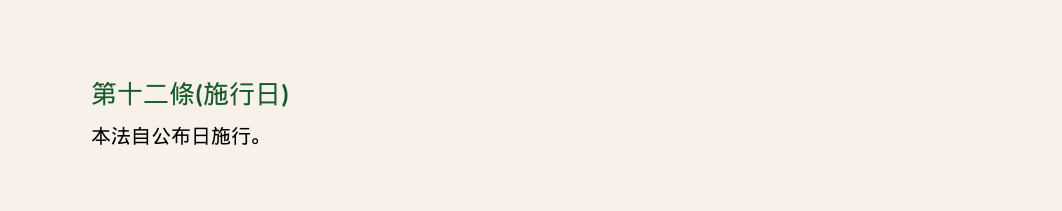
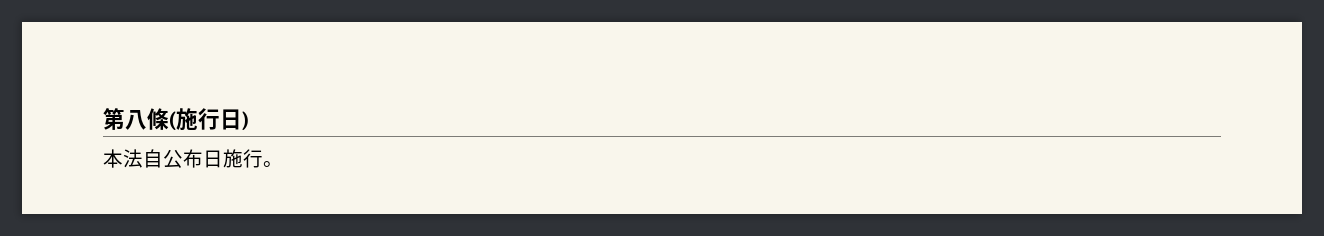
- 第十二條(施行日)
+ 第八條(施行日)

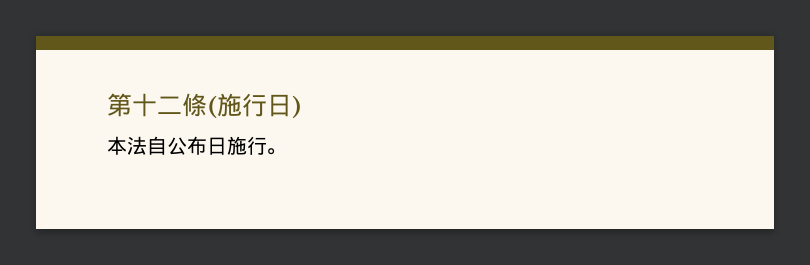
- 第八條(施行日)
+ 第十二條(施行日)

